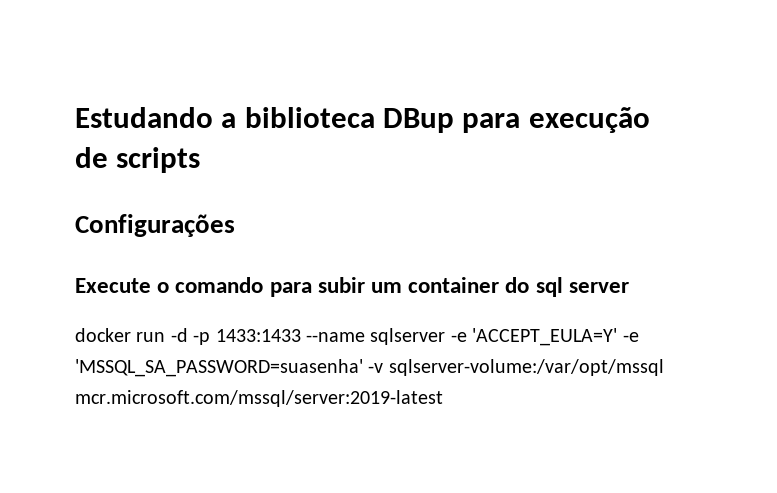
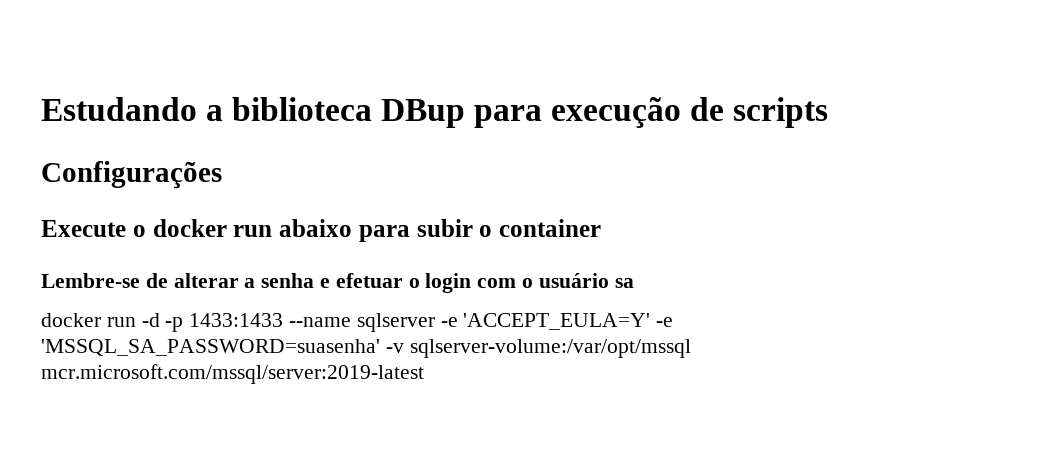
- Execute o comando para subir um container do sql server
+ Execute o docker run abaixo para subir o container
+ Lembre-se de alterar a senha e efetuar o login com o usuário sa

